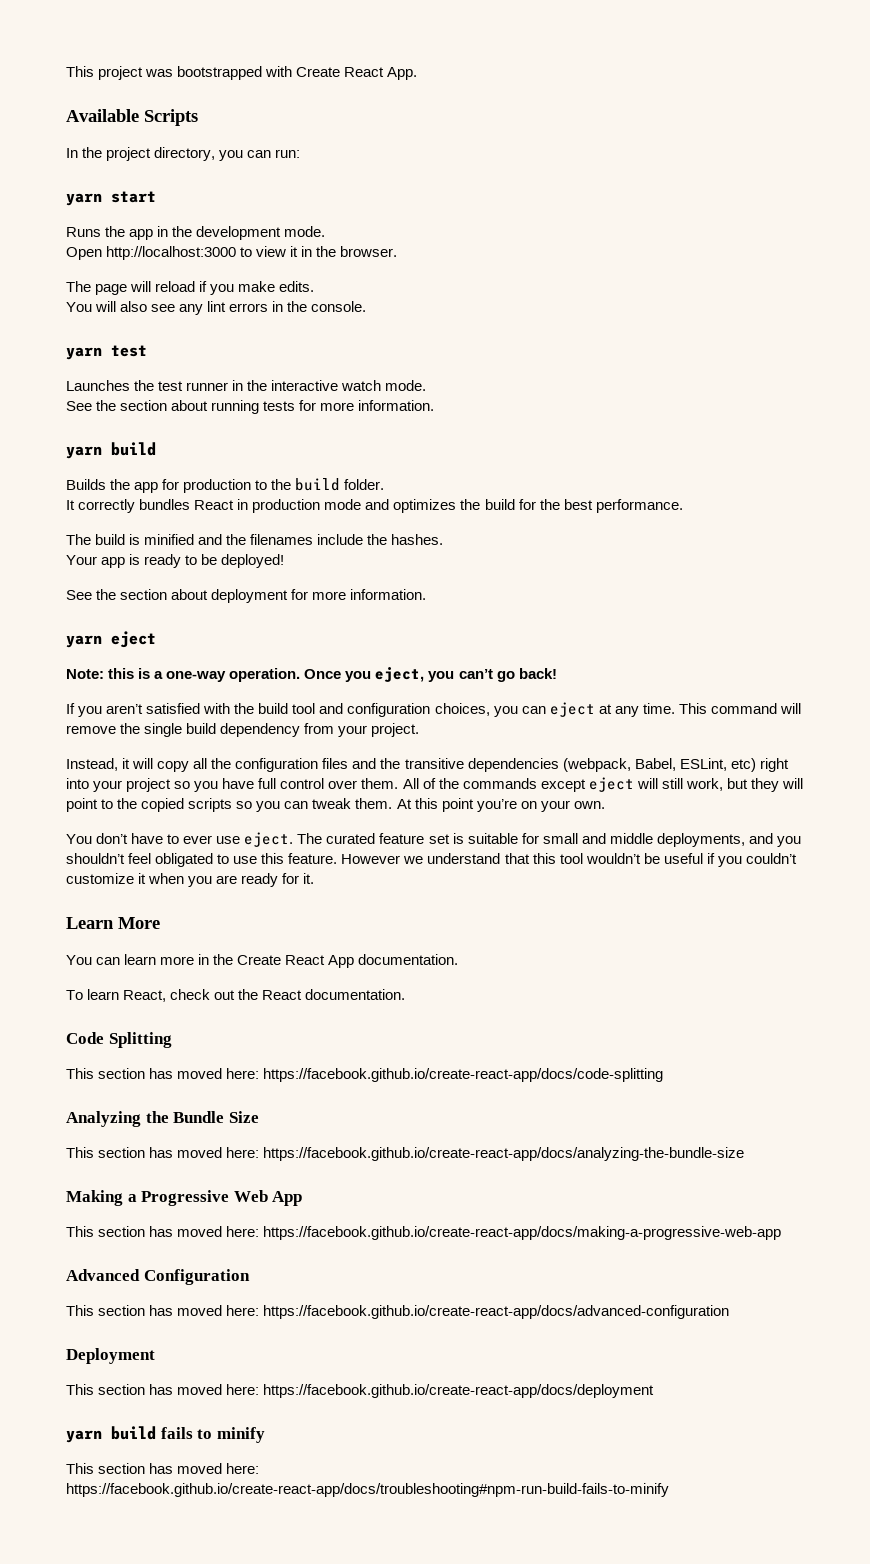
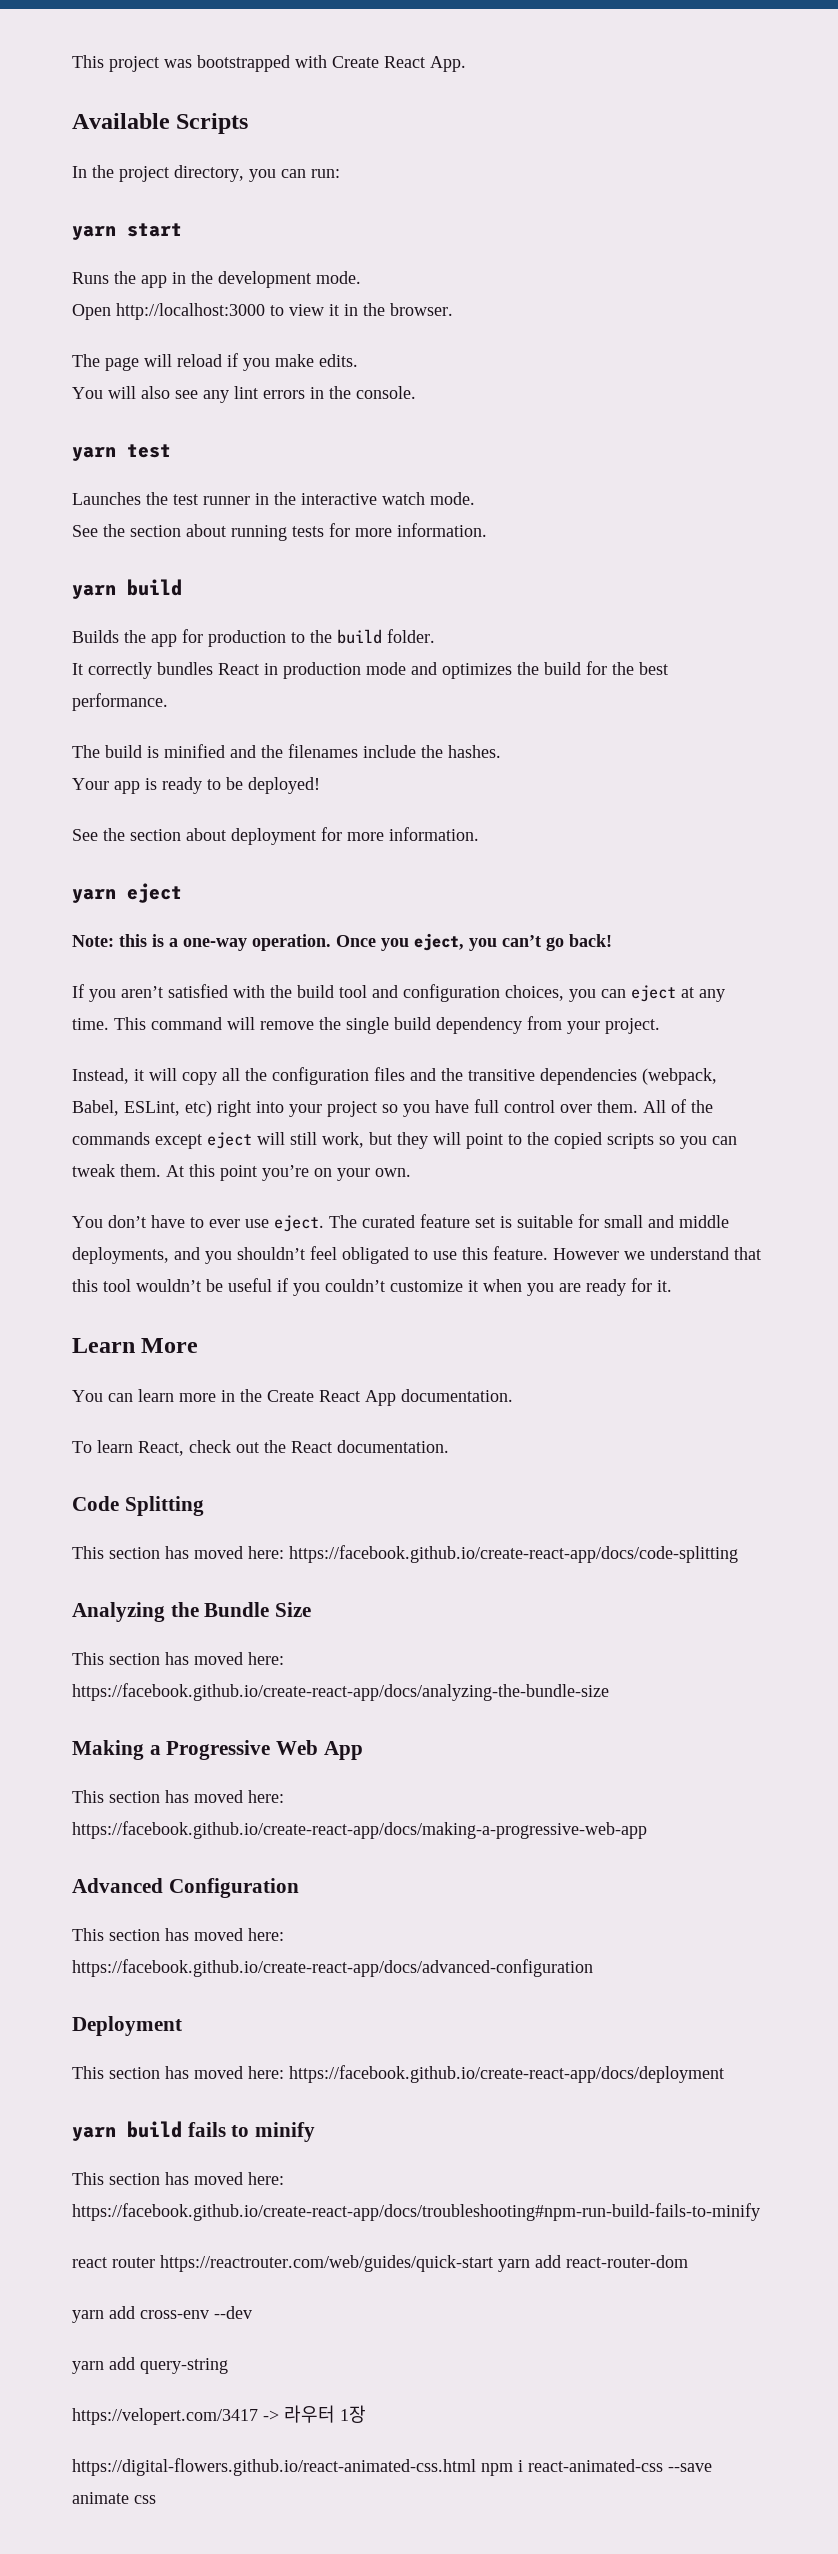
+ react router https://reactrouter.com/web/guides/quick-start yarn add react-router-dom
+ yarn add cross-env --dev
+ yarn add query-string
+ https://velopert.com/3417 -> 라우터 1장
+ https://digital-flowers.github.io/react-animated-css.html npm i react-animated-css --save animate css

